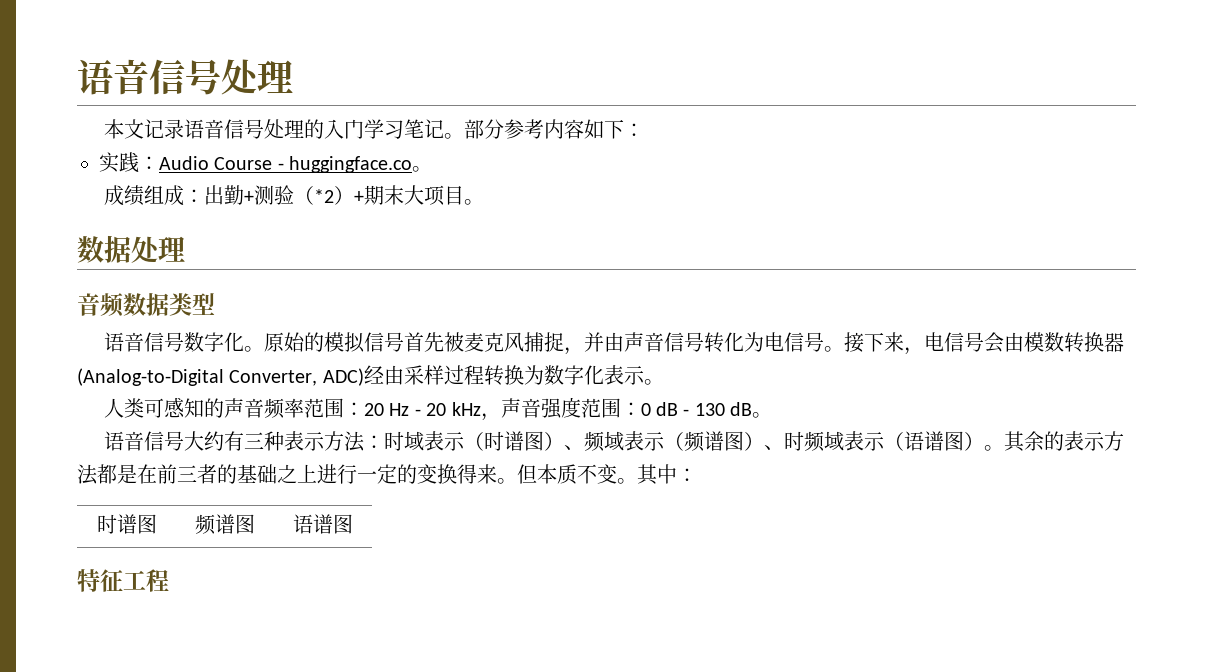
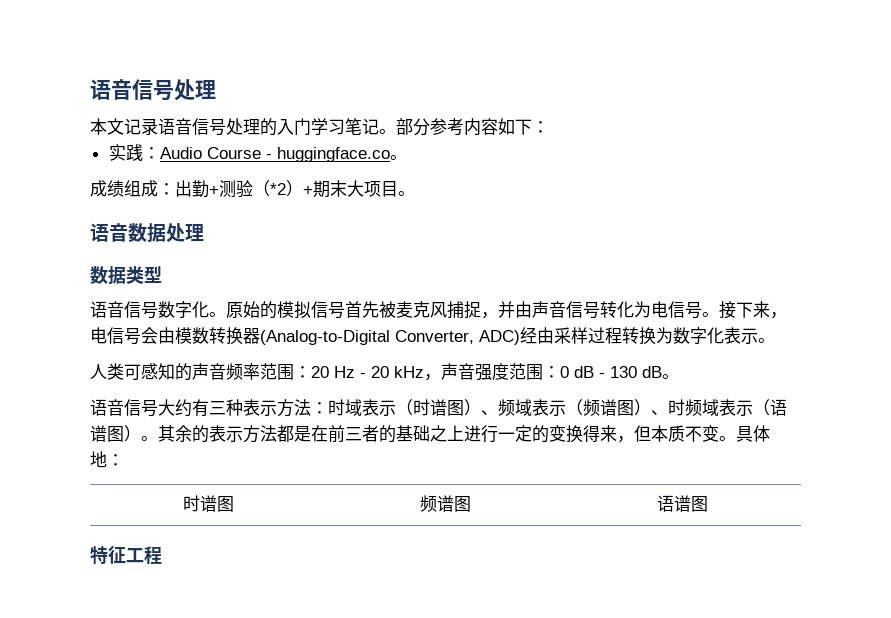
- 数据处理
+ 语音数据处理
- 音频数据类型
+ 数据类型
- 其余的表示方法都是在前三者的基础之上进行一定的变换得来。但本质不变。
+ 其余的表示方法都是在前三者的基础之上进行一定的变换得来，但本质不变。
- 其中：
+ 具体地：

